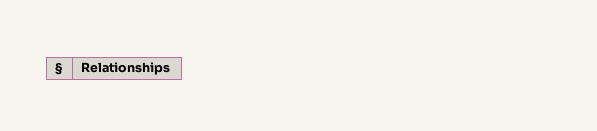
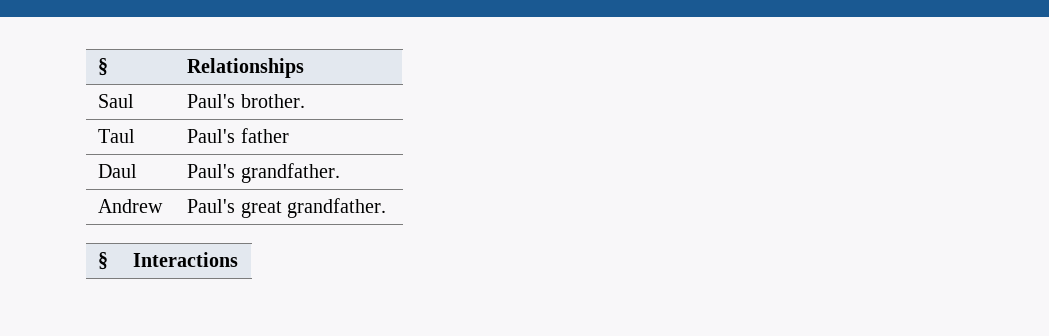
+ Saul | Paul's brother.
+ Taul | Paul's father
+ Daul | Paul's grandfather.
+ Andrew | Paul's great grandfather.
+ § | Interactions

